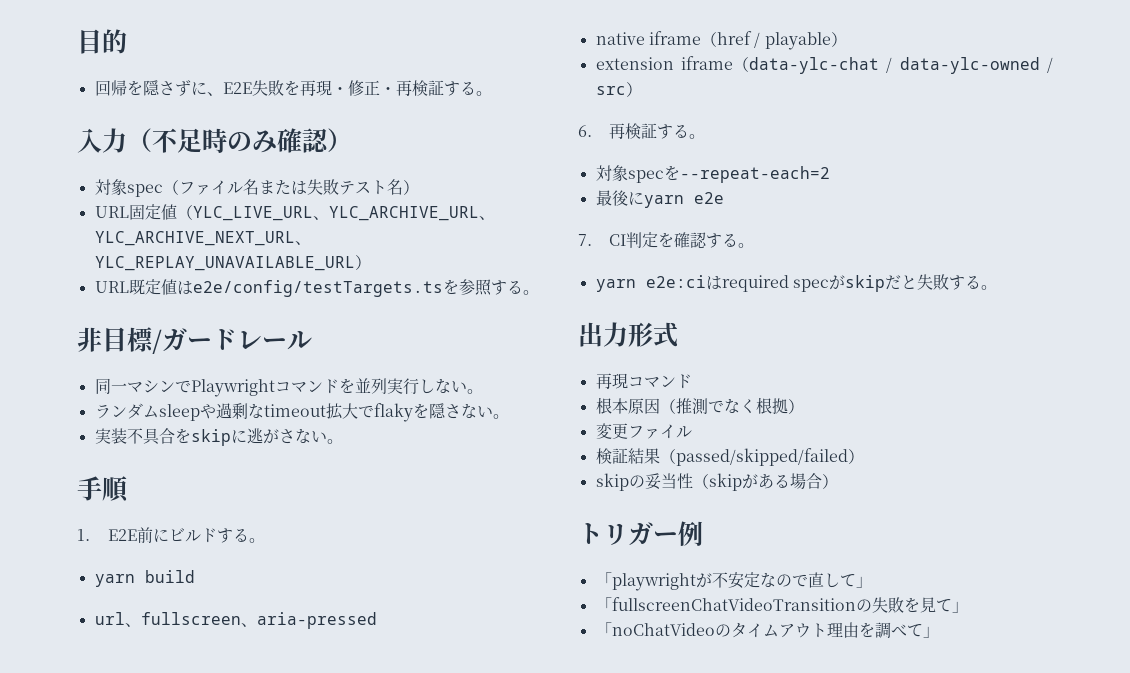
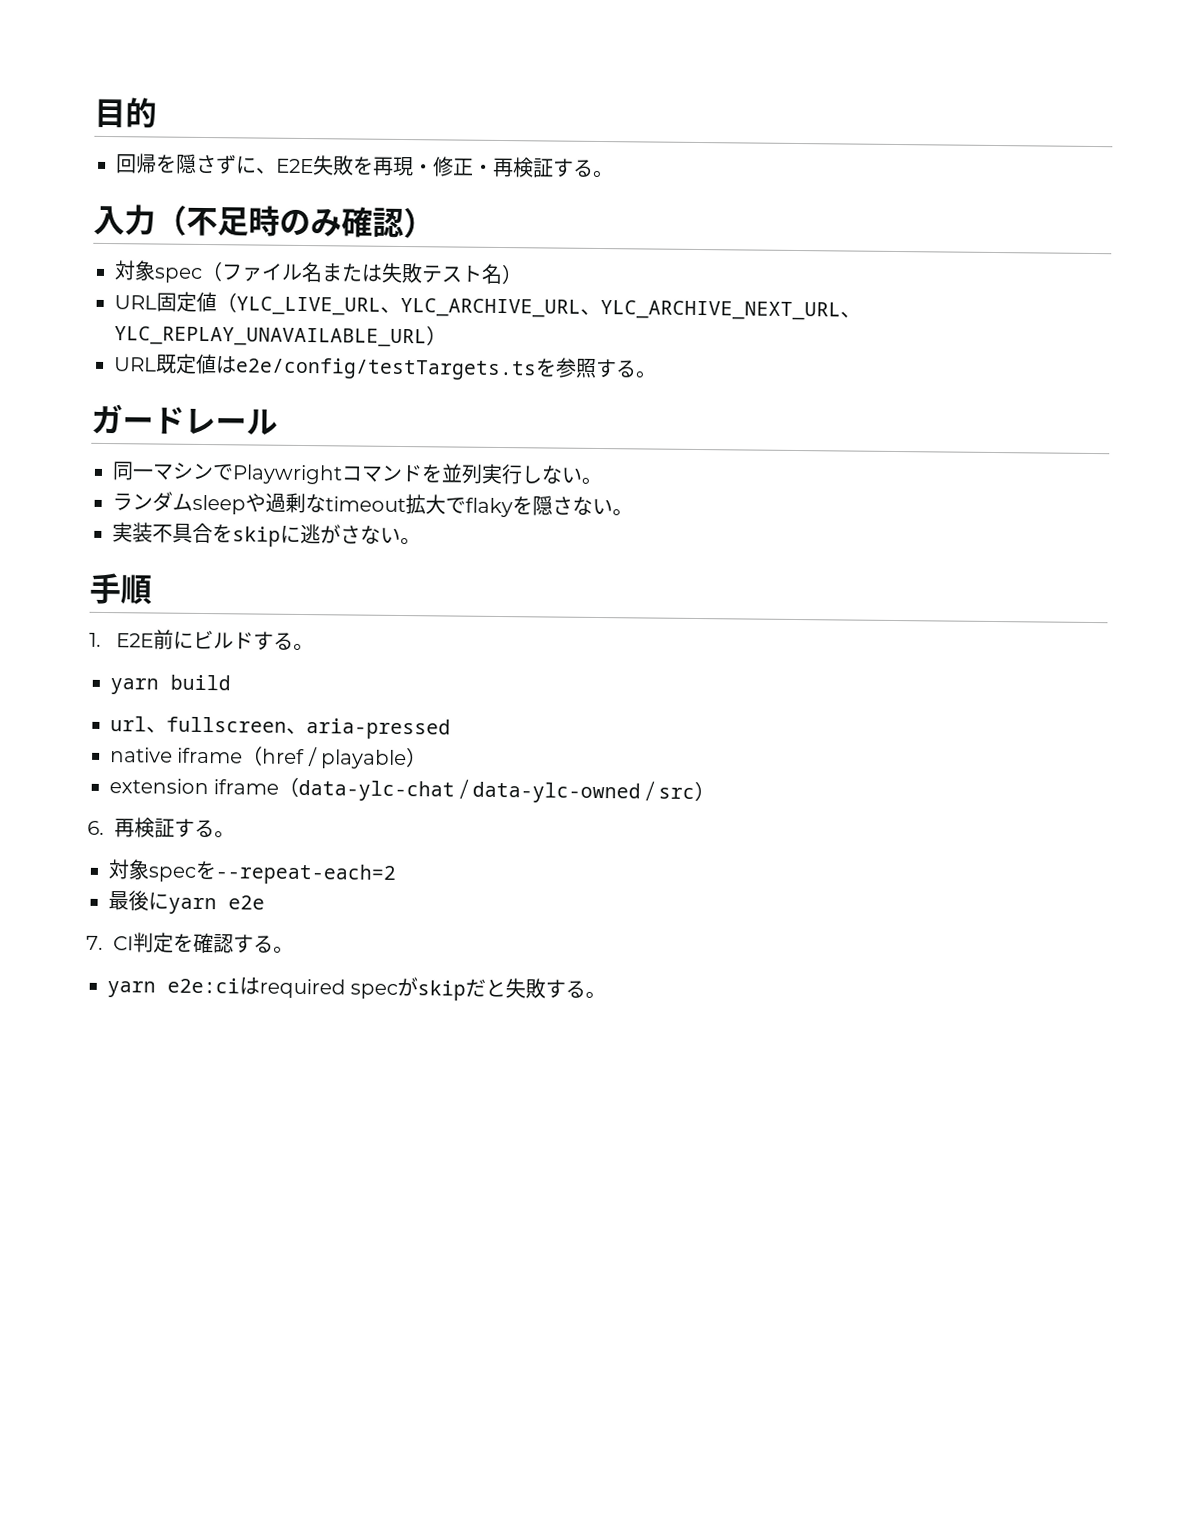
- 非目標/ガードレール
+ ガードレール
- 出力形式
- 再現コマンド
- 根本原因（推測でなく根拠）
- 変更ファイル
- 検証結果（passed/skipped/failed）
- skipの妥当性（skipがある場合）
- トリガー例
- 「playwrightが不安定なので直して」
- 「fullscreenChatVideoTransitionの失敗を見て」
- 「noChatVideoのタイムアウト理由を調べて」

